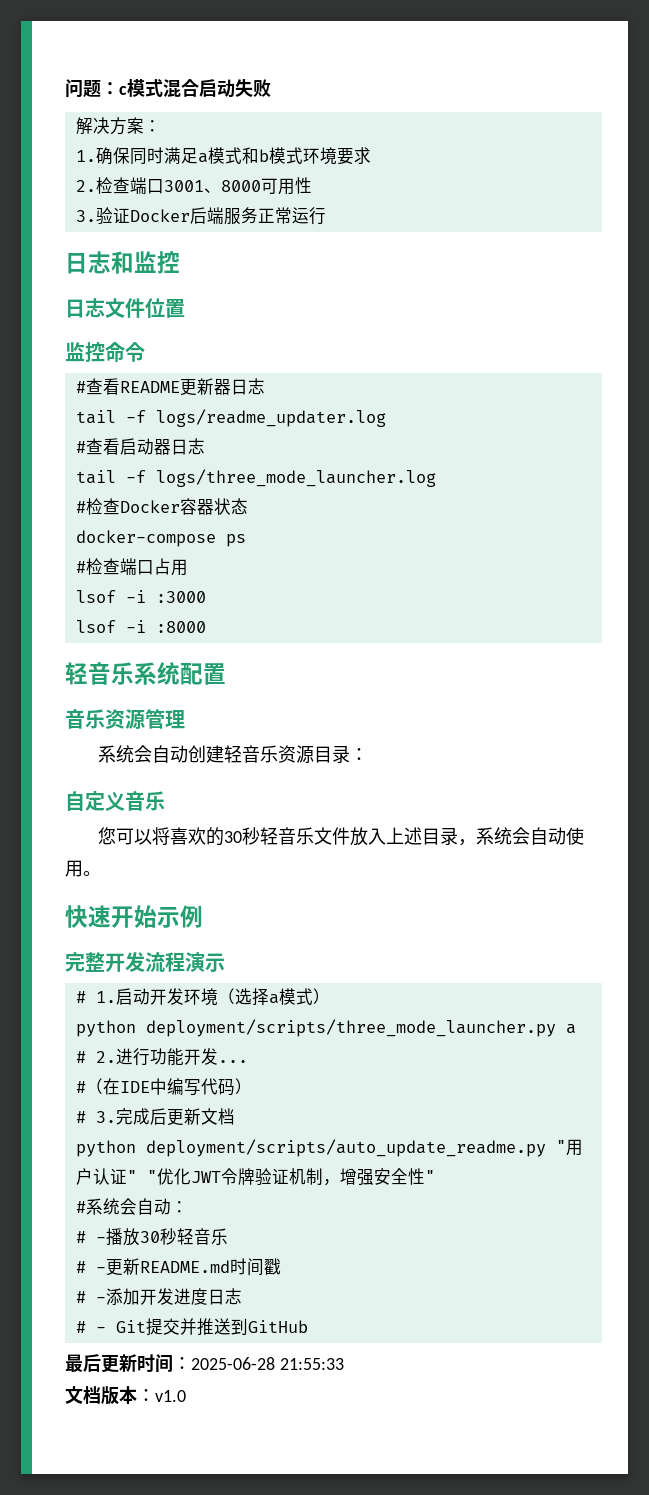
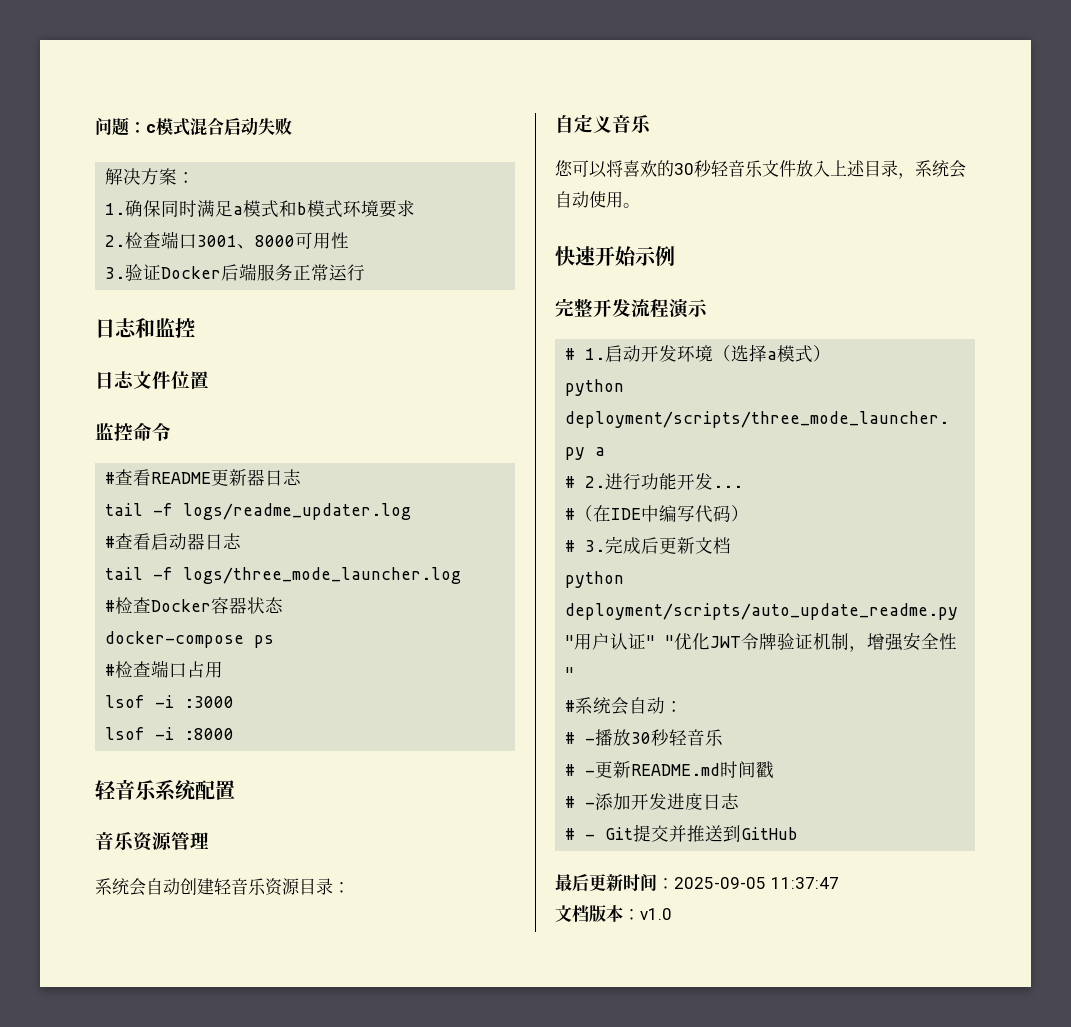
- 最后更新时间：2025-06-28 21:55:33
+ 最后更新时间：2025-09-05 11:37:47

